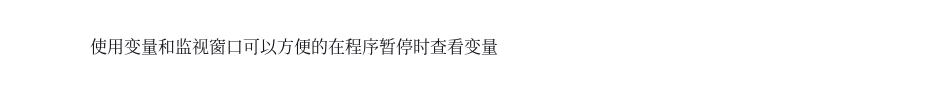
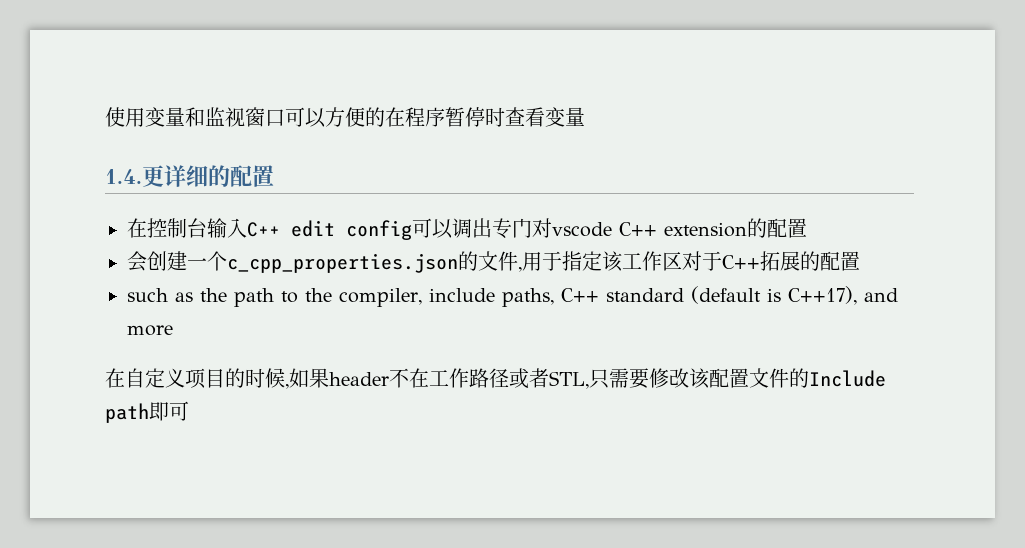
+ 1.4.更详细的配置
+ 在控制台输入C++ edit config可以调出专门对vscode C++ extension的配置
+ 会创建一个c_cpp_properties.json的文件,用于指定该工作区对于C++拓展的配置
+ such as the path to the compiler, include paths, C++ standard (default is C++17), and more
+ 在自定义项目的时候,如果header不在工作路径或者STL,只需要修改该配置文件的Include path即可

